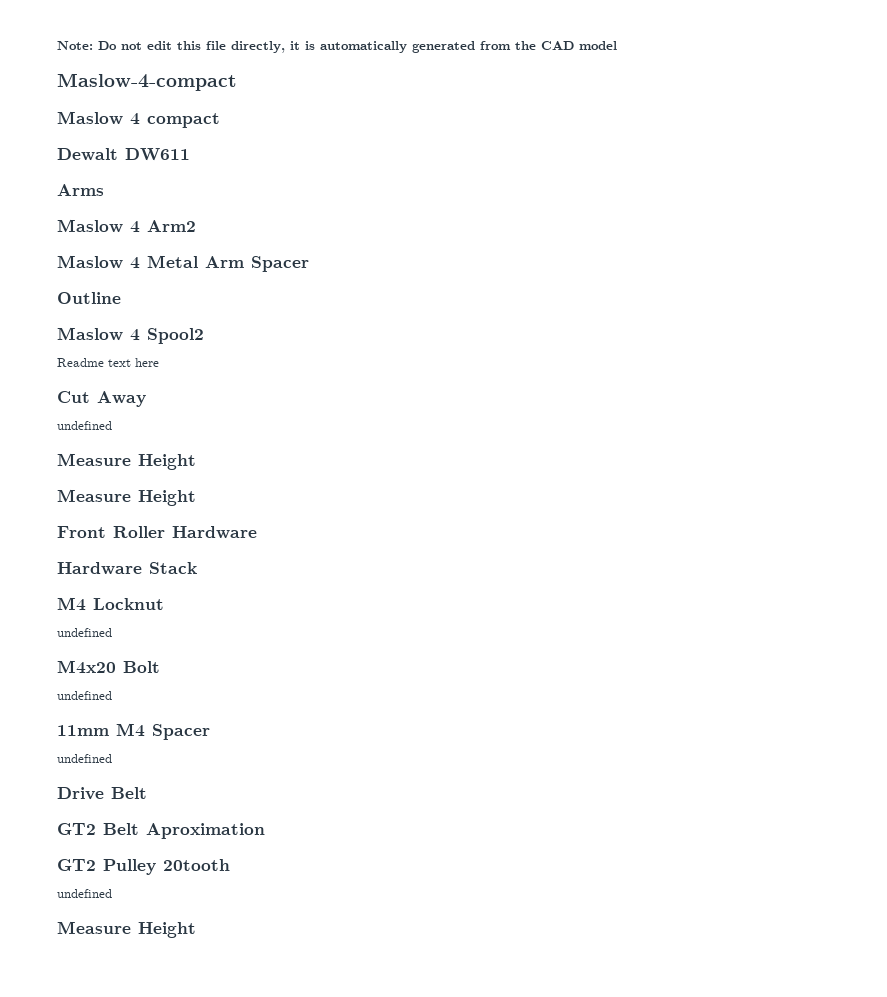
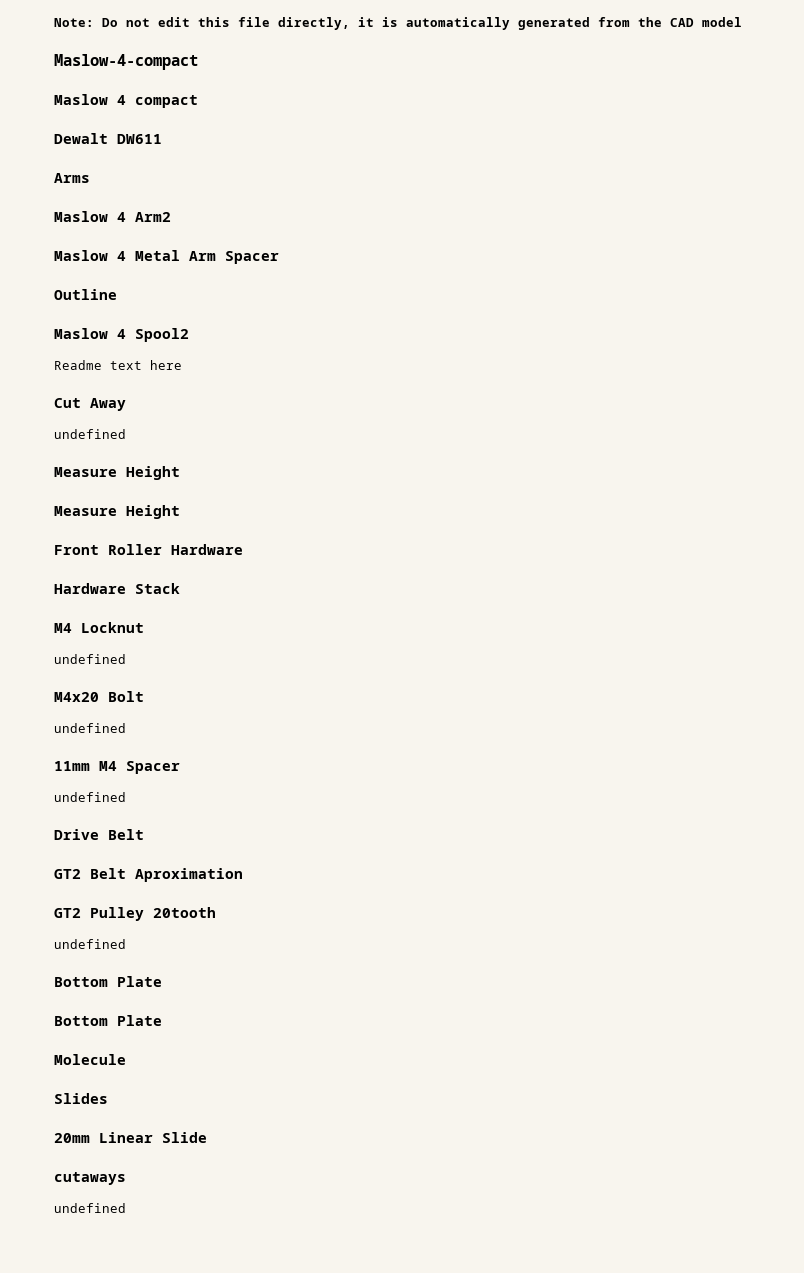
  GT2 Pulley 20tooth
  undefined
- Measure Height
+ Bottom Plate
+ Bottom Plate
+ Molecule
+ Slides
+ 20mm Linear Slide
+ cutaways
+ undefined

